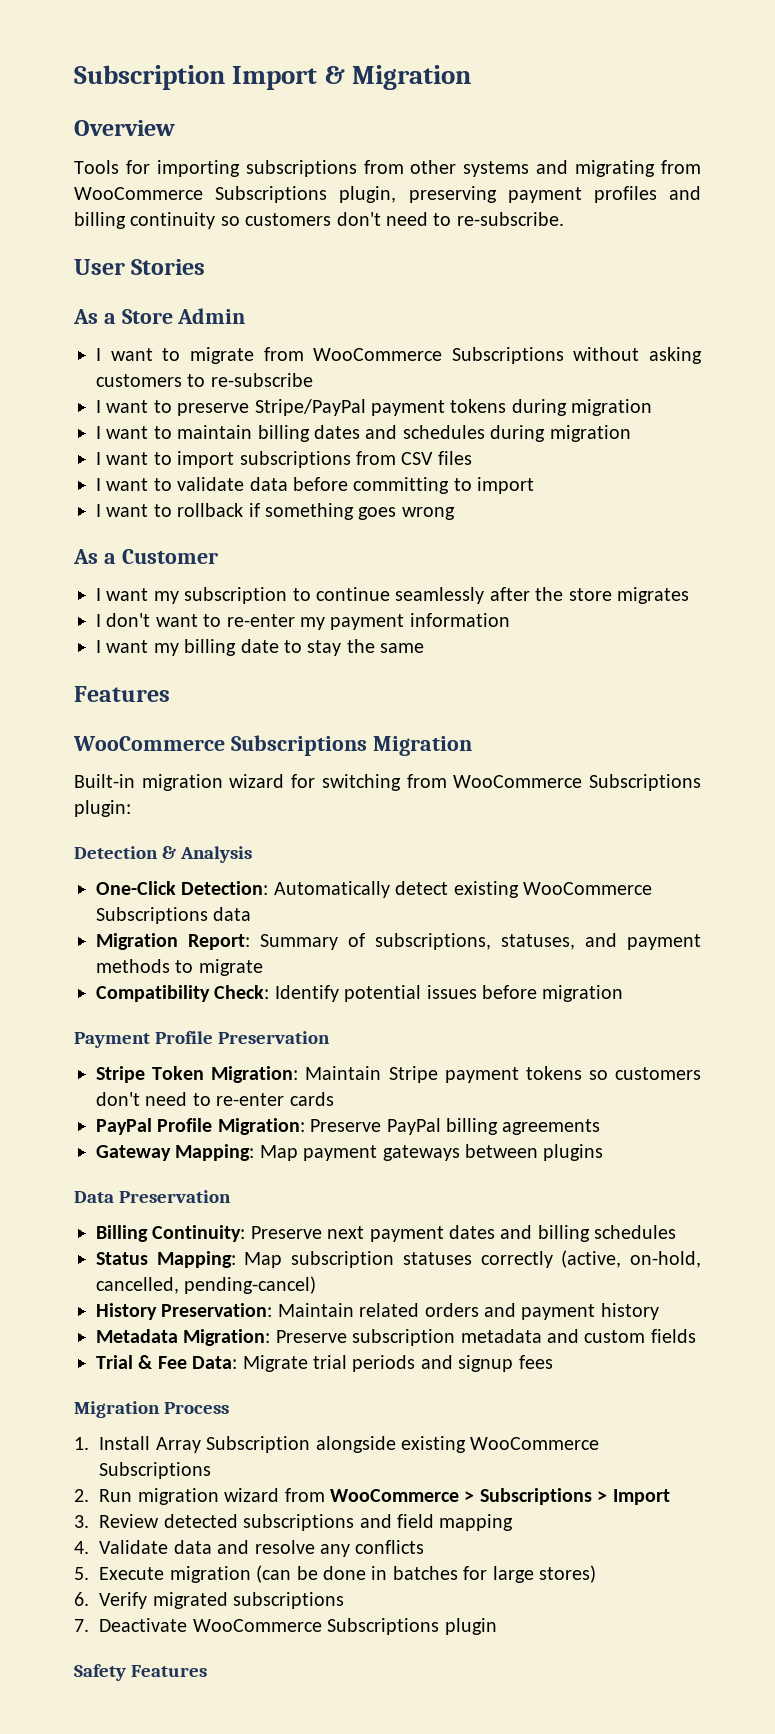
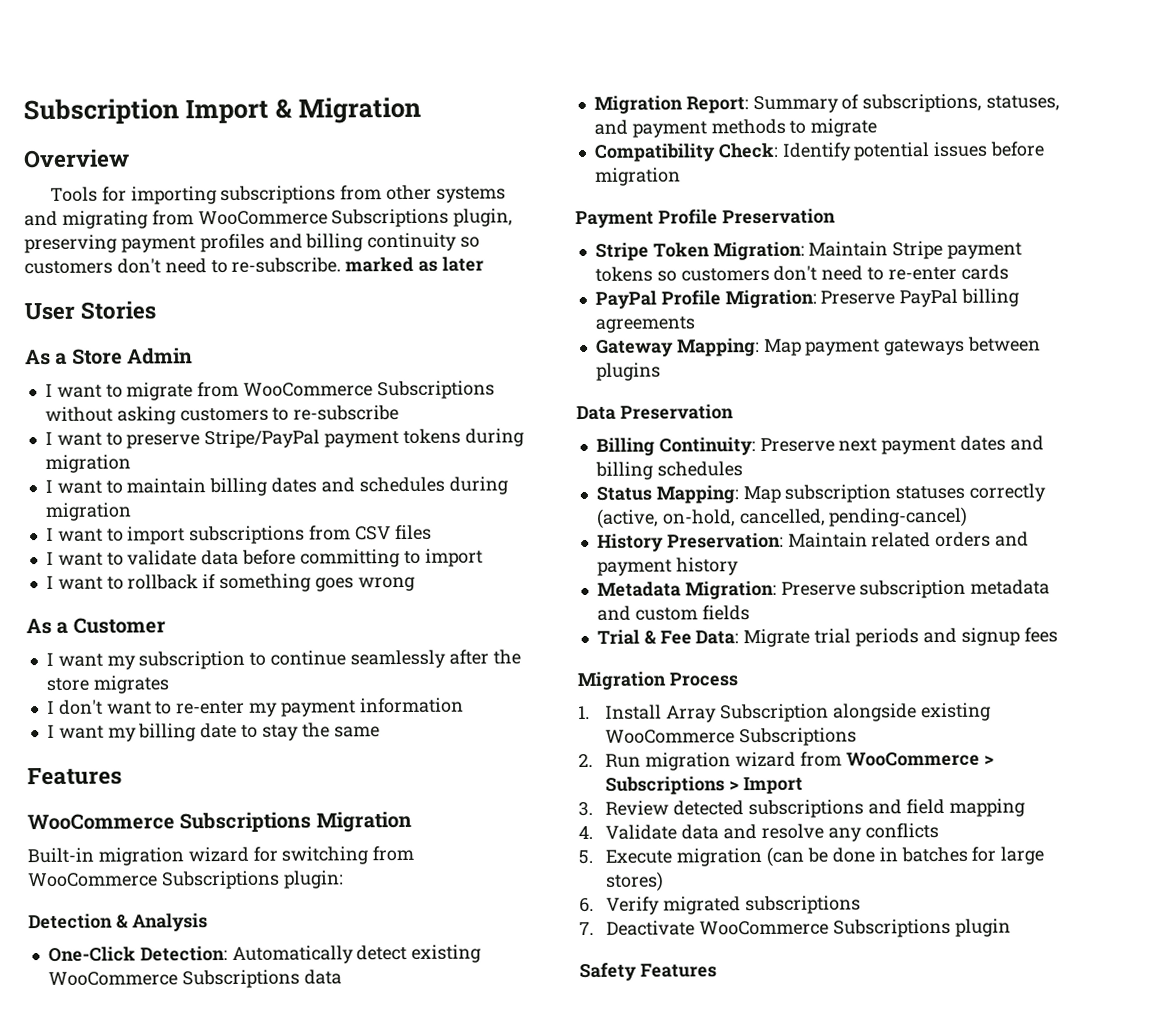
- Tools for importing subscriptions from other systems and migrating from WooCommerce Subscriptions plugin, preserving payment profiles and billing continuity so customers don't need to re-subscribe.
+ Tools for importing subscriptions from other systems and migrating from WooCommerce Subscriptions plugin, preserving payment profiles and billing continuity so customers don't need to re-subscribe. marked as later

